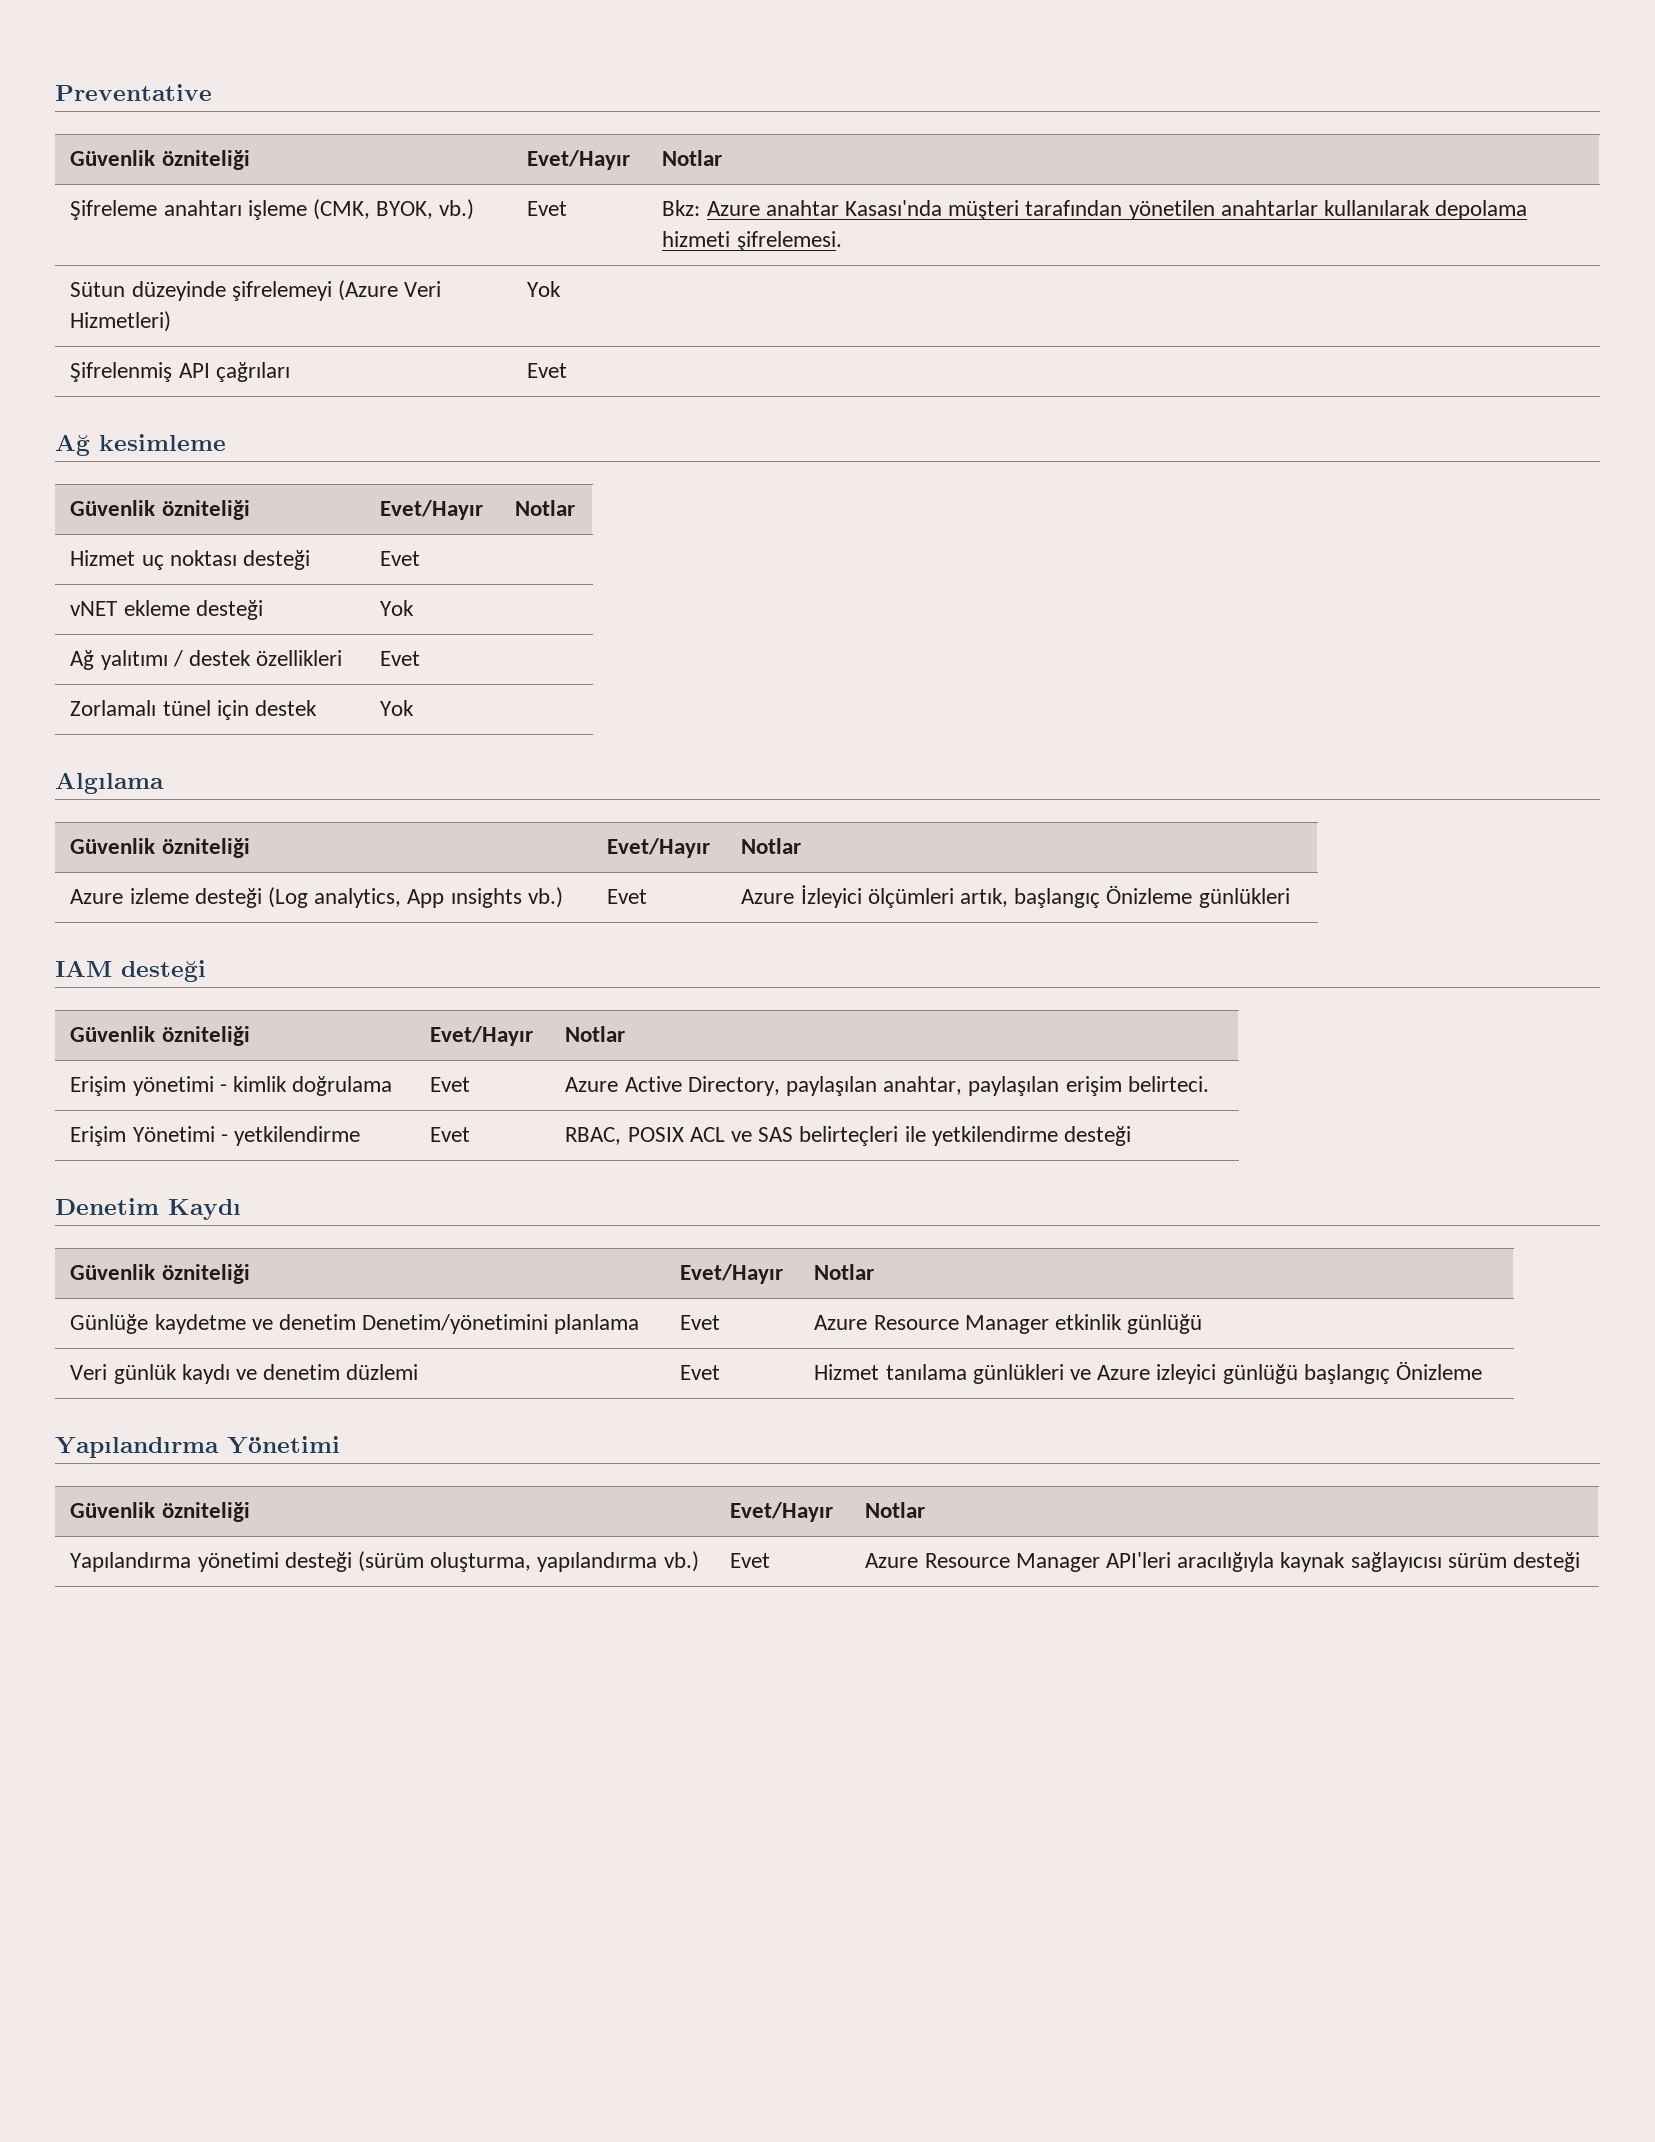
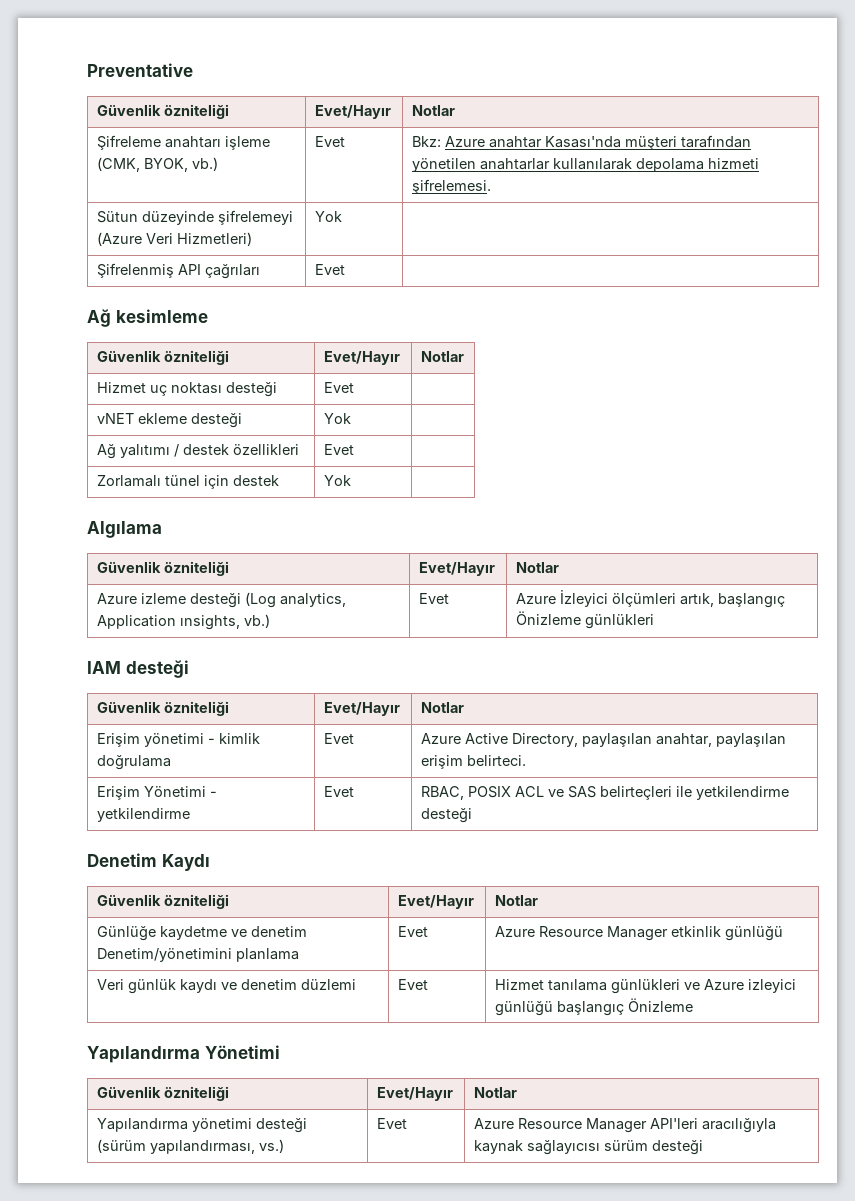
- Azure izleme desteği (Log analytics, App ınsights vb.) | Evet | Azure İzleyici ölçümleri artık, başlangıç Önizleme günlükleri
+ Azure izleme desteği (Log analytics, Application ınsights, vb.) | Evet | Azure İzleyici ölçümleri artık, başlangıç Önizleme günlükleri
- Yapılandırma yönetimi desteği (sürüm oluşturma, yapılandırma vb.) | Evet | Azure Resource Manager API'leri aracılığıyla kaynak sağlayıcısı sürüm desteği
+ Yapılandırma yönetimi desteği (sürüm yapılandırması, vs.) | Evet | Azure Resource Manager API'leri aracılığıyla kaynak sağlayıcısı sürüm desteği

